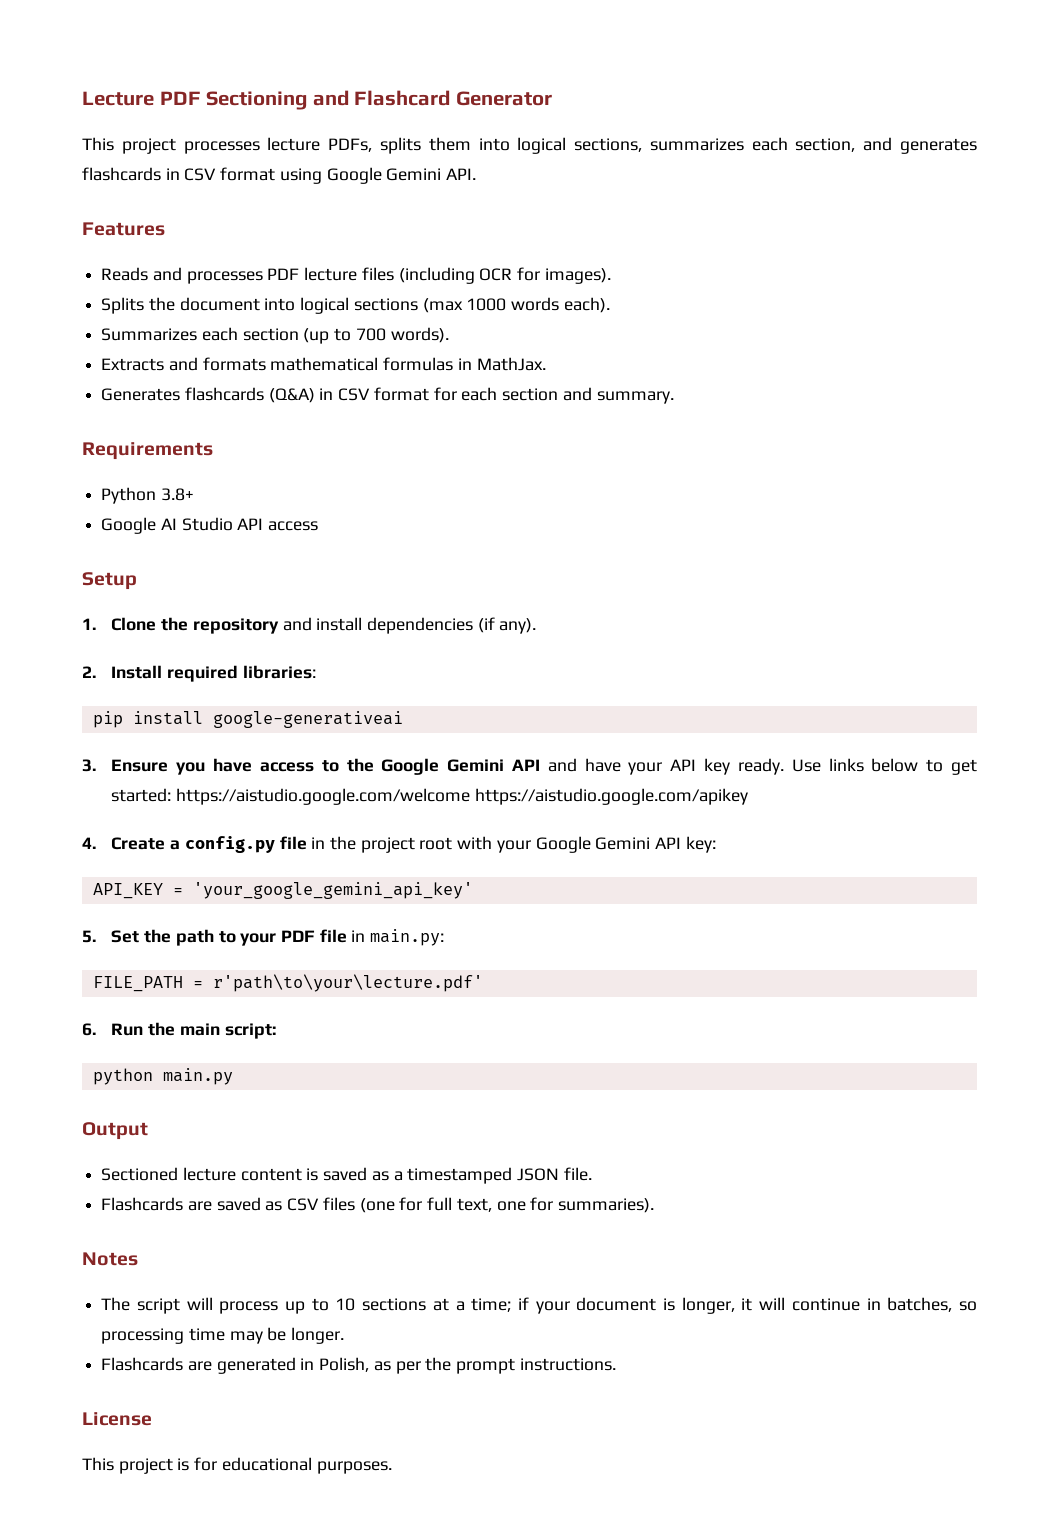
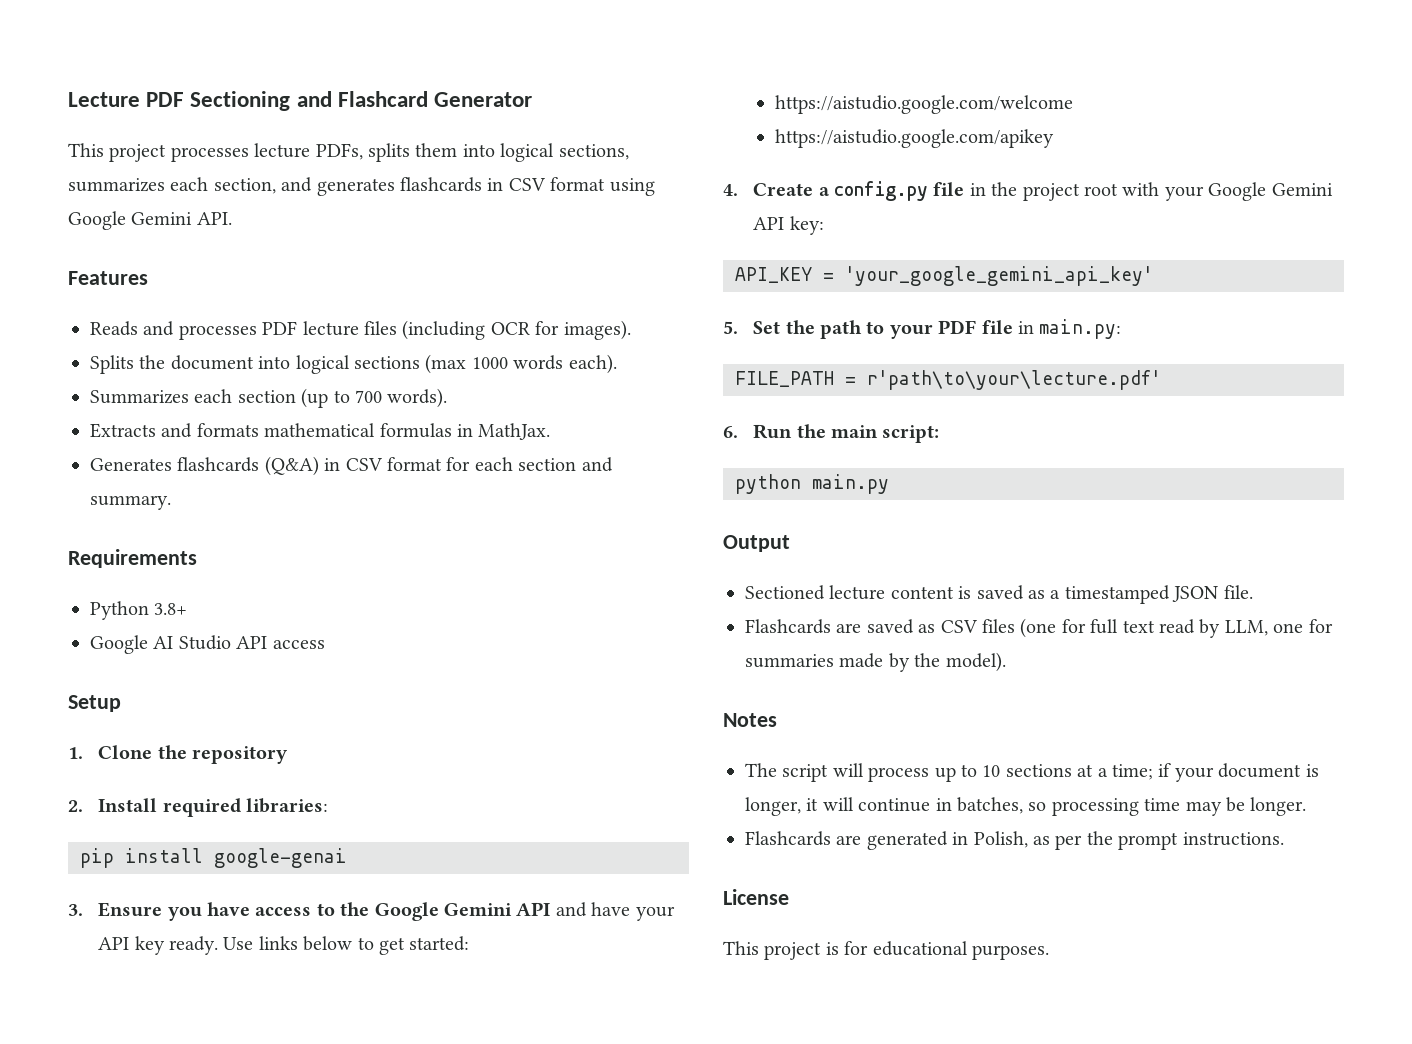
- 1. Clone the repository and install dependencies (if any).
+ 1. Clone the repository
- pip install google-generativeai
+ pip install google-genai
- Use links below to get started: https://aistudio.google.com/welcome https://aistudio.google.com/apikey
+ Use links below to get started:
+ https://aistudio.google.com/welcome
+ https://aistudio.google.com/apikey
- Flashcards are saved as CSV files (one for full text, one for summaries).
+ Flashcards are saved as CSV files (one for full text read by LLM, one for summaries made by the model).

